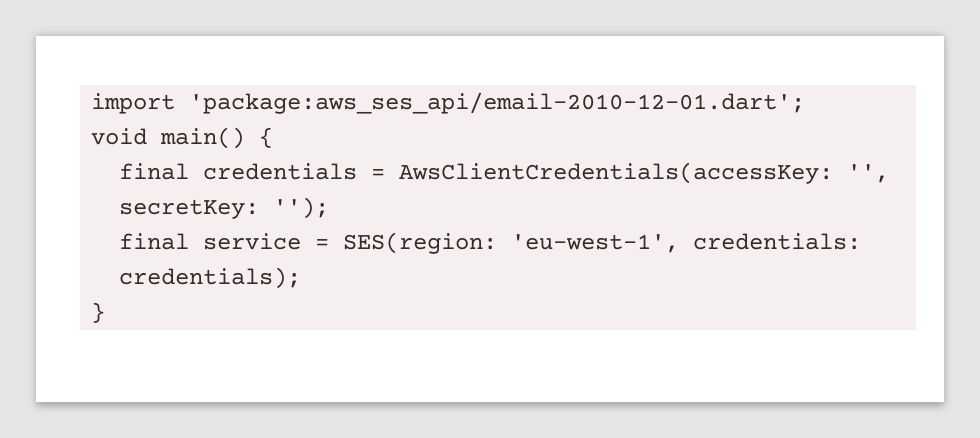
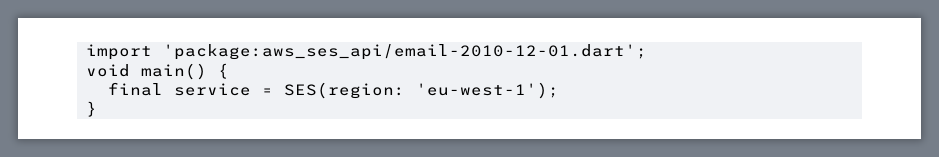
- final credentials = AwsClientCredentials(accessKey: '', secretKey: '');
- final service = SES(region: 'eu-west-1', credentials: credentials);
+ final service = SES(region: 'eu-west-1');

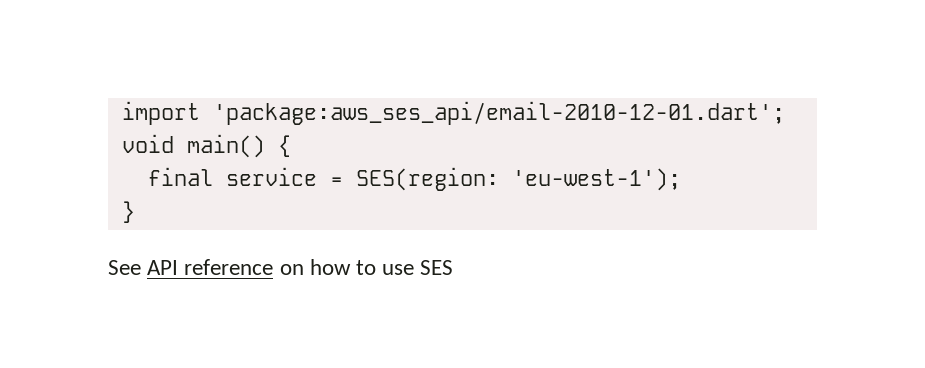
+ See API reference on how to use SES

